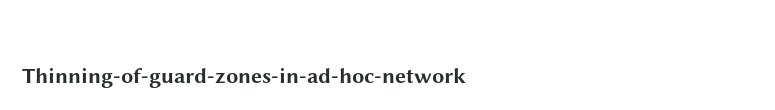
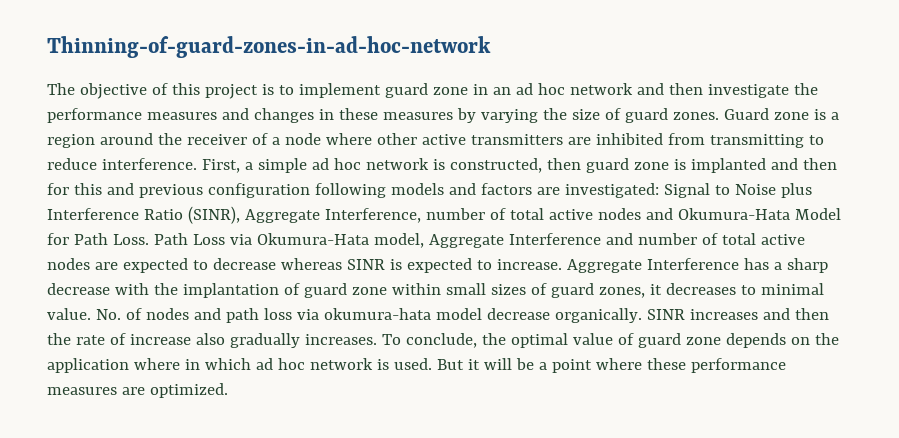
+ The objective of this project is to implement guard zone in an ad hoc network and then investigate the performance measures and changes in these measures by varying the size of guard zones. Guard zone is a region around the receiver of a node where other active transmitters are inhibited from transmitting to reduce interference. First, a simple ad hoc network is constructed, then guard zone is implanted and then for this and previous configuration following models and factors are investigated: Signal to Noise plus Interference Ratio (SINR), Aggregate Interference, number of total active nodes and Okumura-Hata Model for Path Loss. Path Loss via Okumura-Hata model, Aggregate Interference and number of total active nodes are expected to decrease whereas SINR is expected to increase. Aggregate Interference has a sharp decrease with the implantation of guard zone within small sizes of guard zones, it decreases to minimal value. No. of nodes and path loss via okumura-hata model decrease organically. SINR increases and then the rate of increase also gradually increases. To conclude, the optimal value of guard zone depends on the application where in which ad hoc network is used. But it will be a point where these performance measures are optimized.

